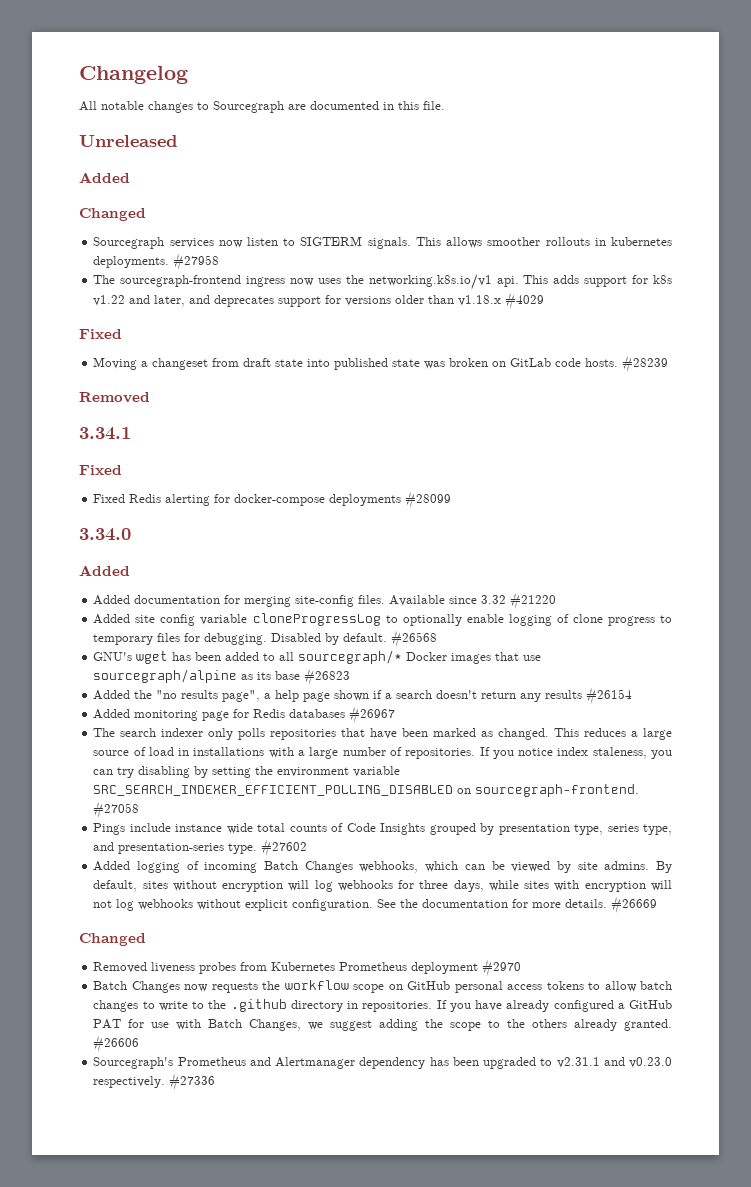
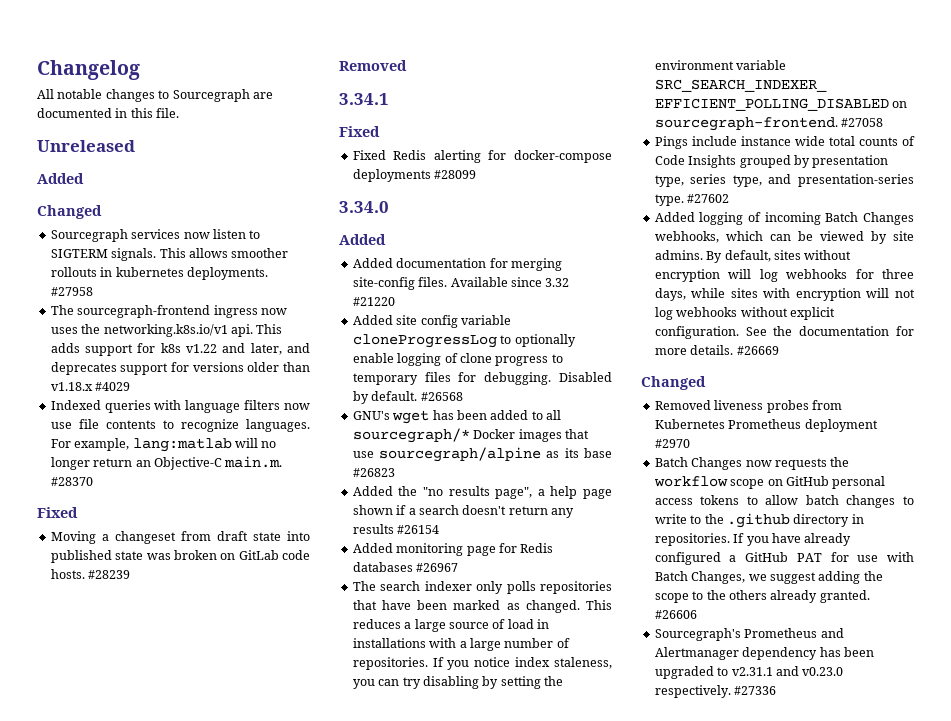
+ Indexed queries with language filters now use file contents to recognize languages. For example, lang:matlab will no longer return an Objective-C main.m. #28370

